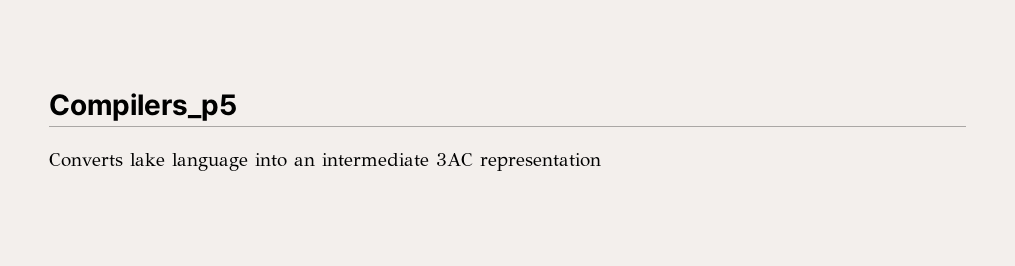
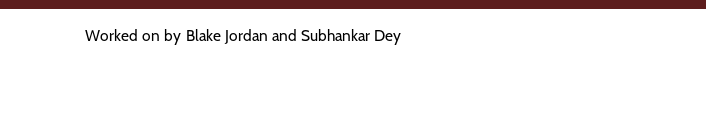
- Compilers_p5
- Converts lake language into an intermediate 3AC representation
+ Worked on by Blake Jordan and Subhankar Dey

